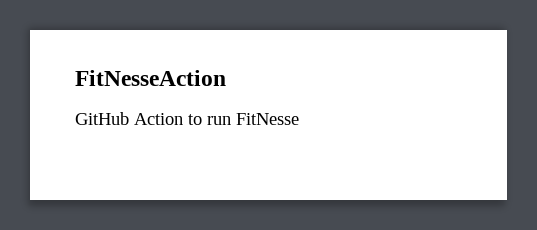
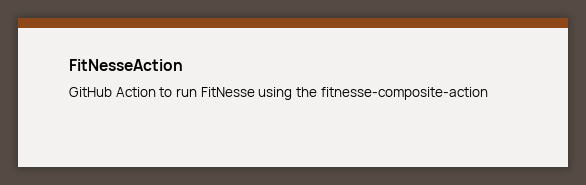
- GitHub Action to run FitNesse
+ GitHub Action to run FitNesse using the fitnesse-composite-action

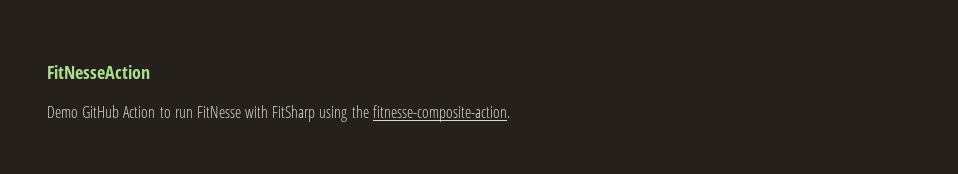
- GitHub Action to run FitNesse using the fitnesse-composite-action
+ Demo GitHub Action to run FitNesse with FitSharp using the fitnesse-composite-action.

